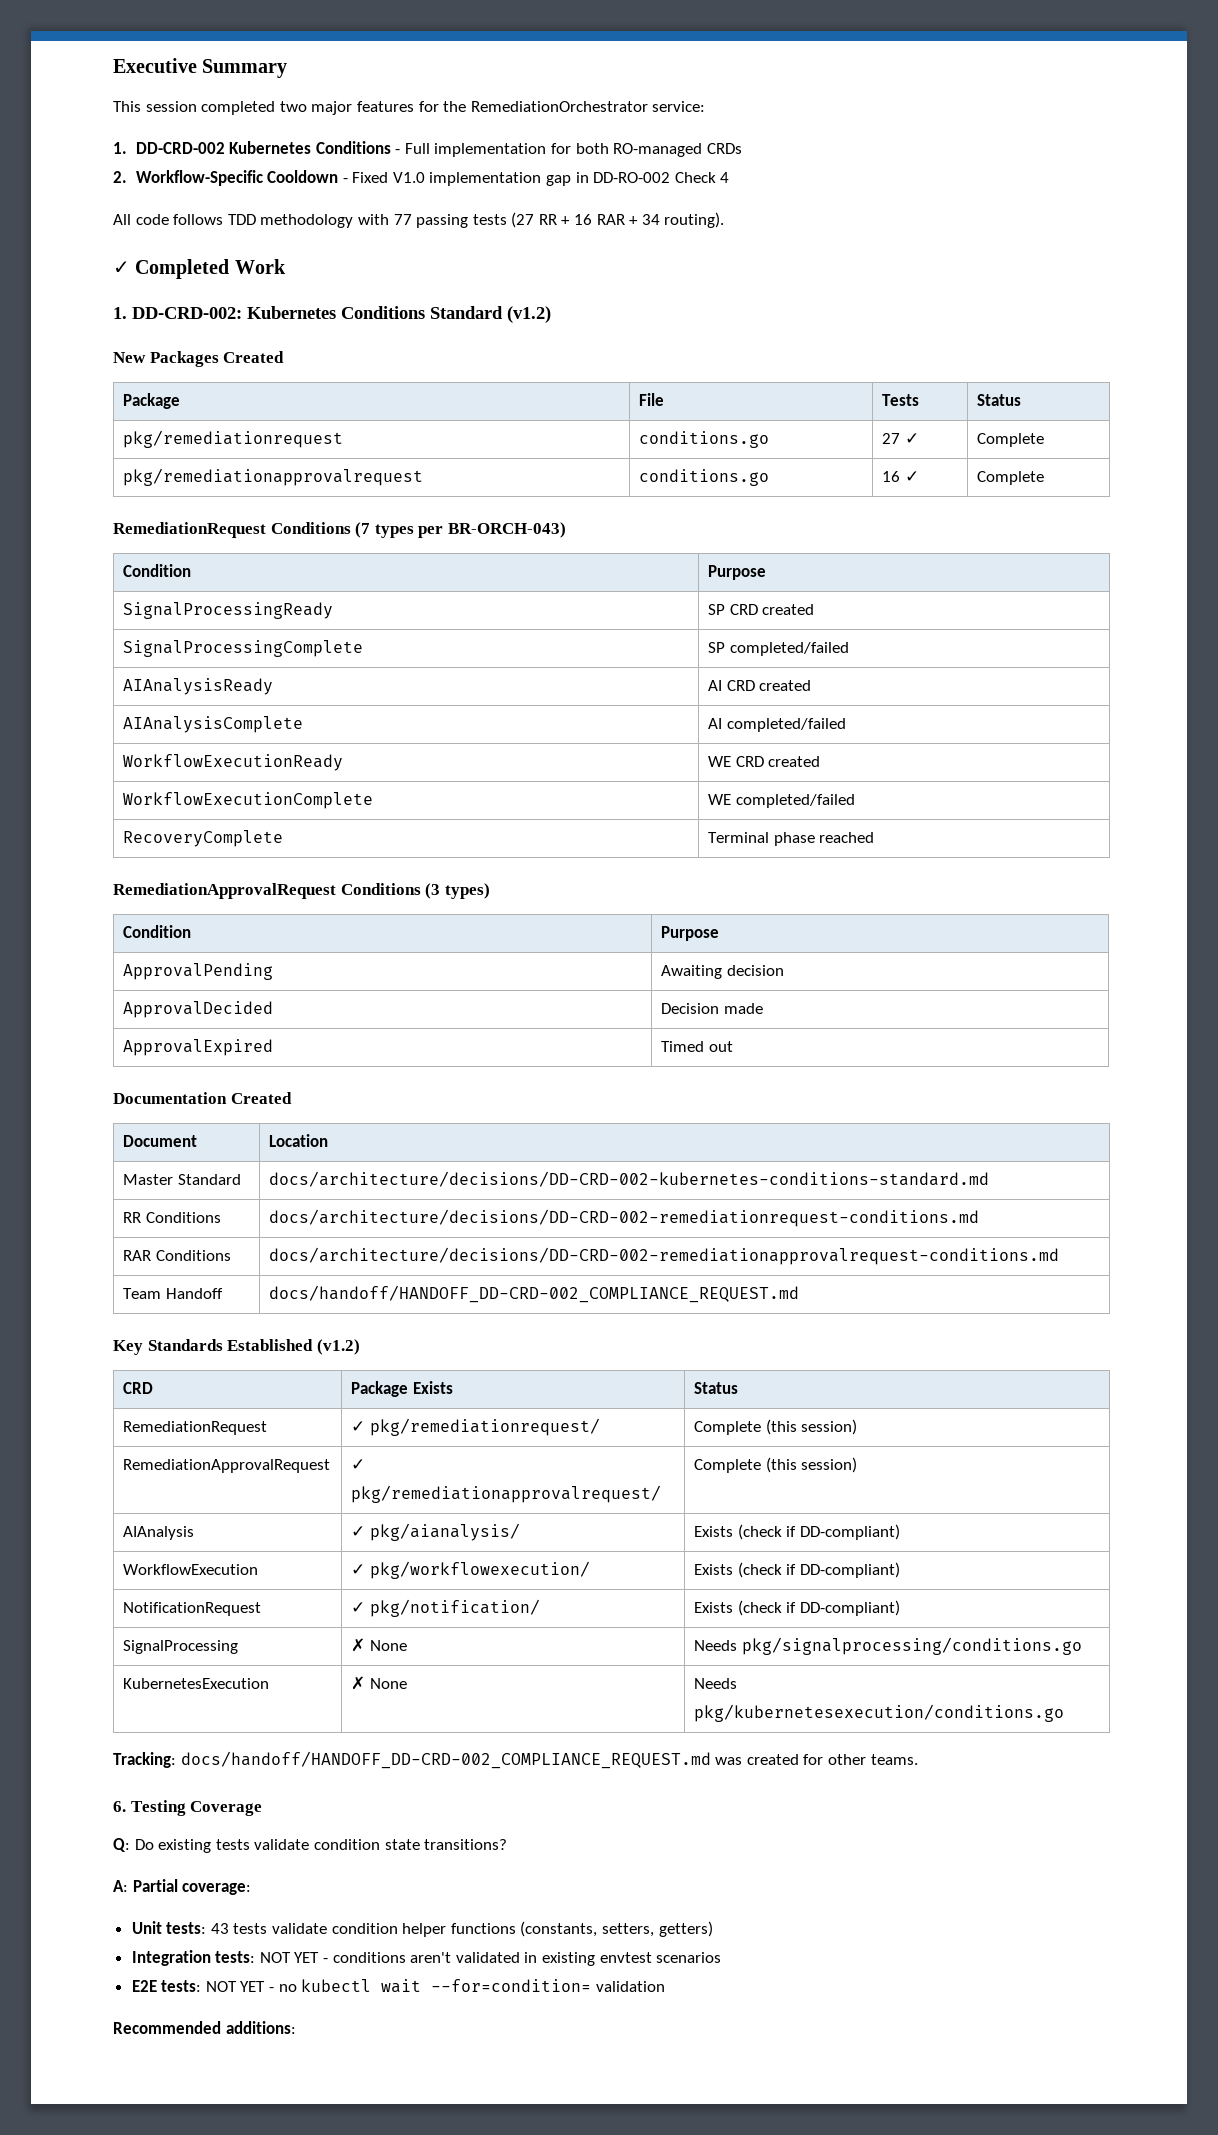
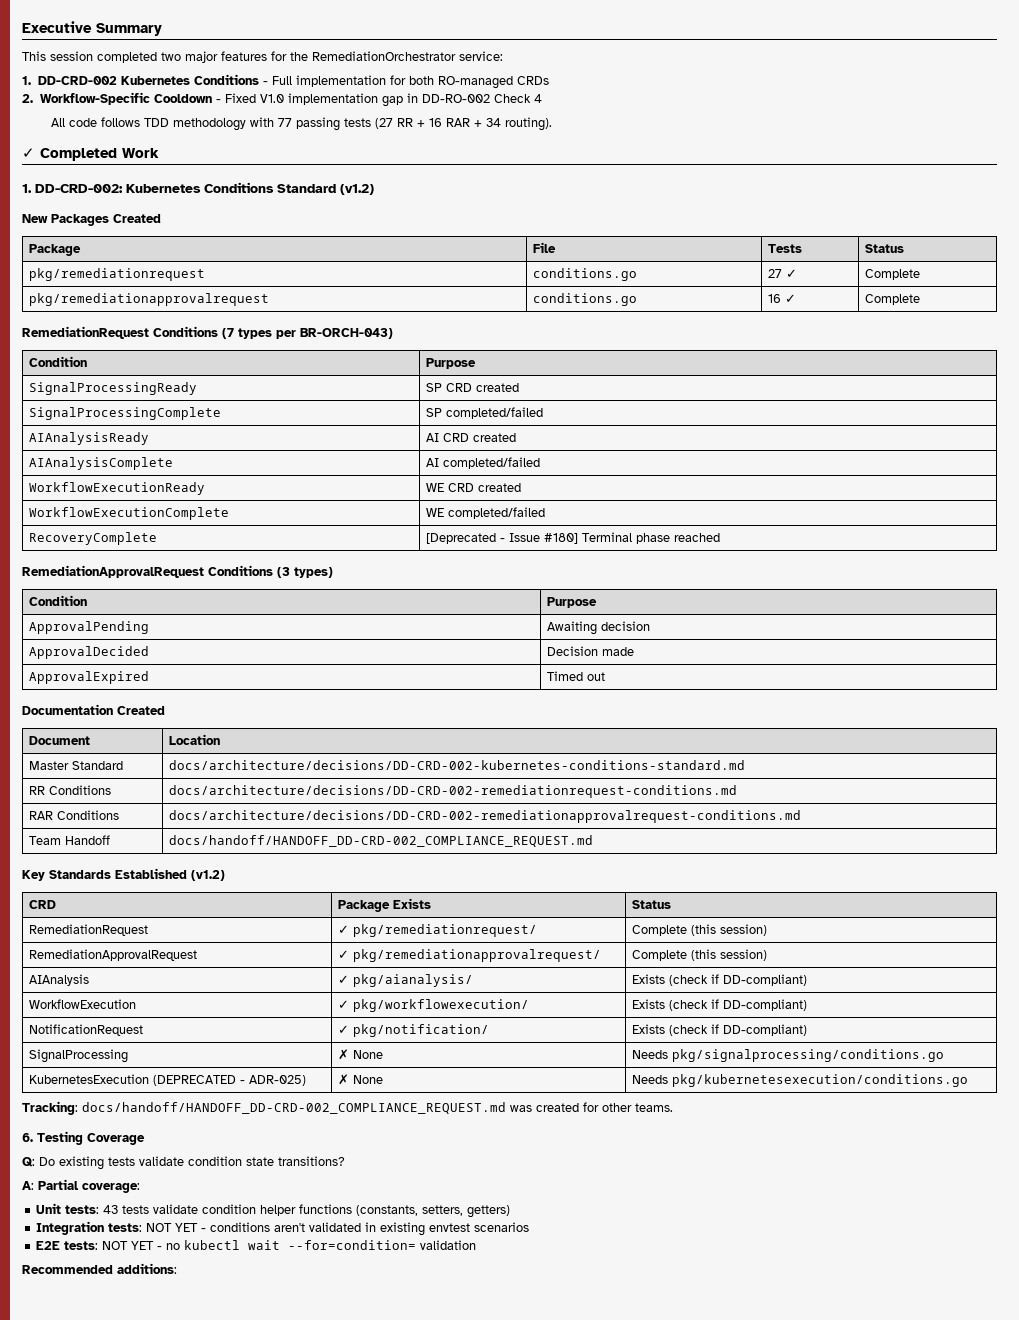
- RecoveryComplete | Terminal phase reached
+ RecoveryComplete | [Deprecated - Issue #180] Terminal phase reached
- KubernetesExecution | ✗ None | Needs pkg/kubernetesexecution/conditions.go
+ KubernetesExecution (DEPRECATED - ADR-025) | ✗ None | Needs pkg/kubernetesexecution/conditions.go

